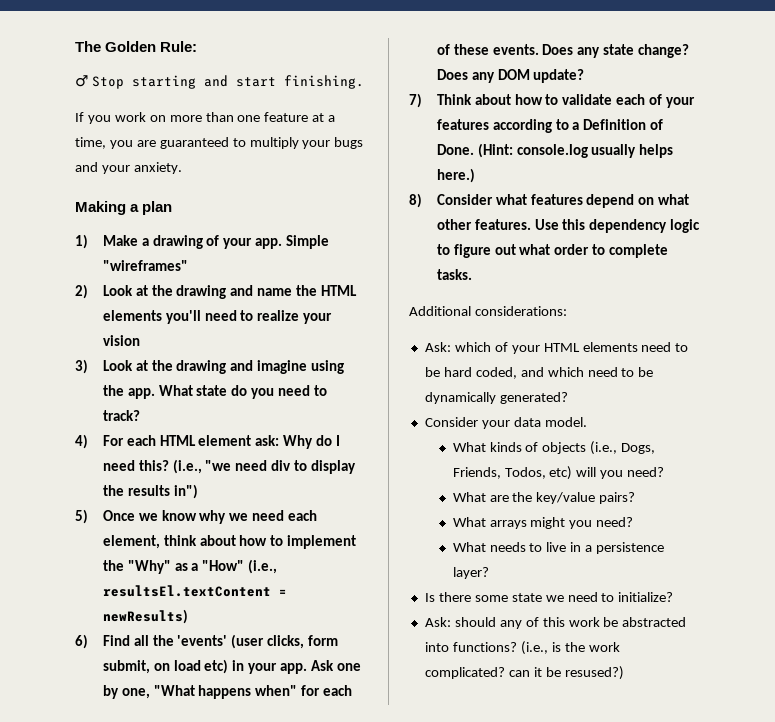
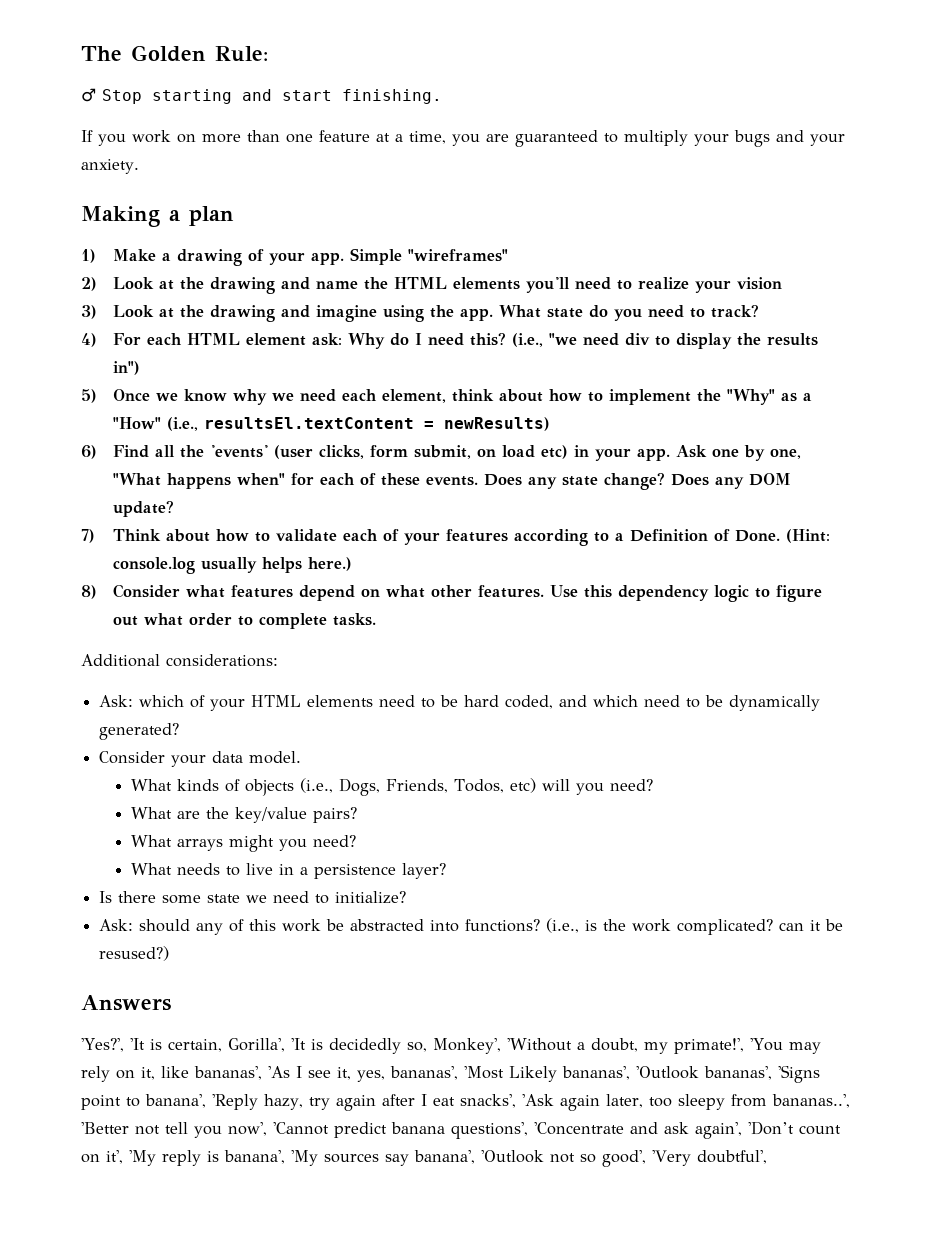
+ Answers
+ 'Yes?', 'It is certain, Gorilla', 'It is decidedly so, Monkey', 'Without a doubt, my primate!', 'You may rely on it, like bananas', 'As I see it, yes, bananas', 'Most Likely bananas', 'Outlook bananas', 'Signs point to banana', 'Reply hazy, try again after I eat snacks', 'Ask again later, too sleepy from bananas..', 'Better not tell you now', 'Cannot predict banana questions', 'Concentrate and ask again', 'Don’t count on it', 'My reply is banana', 'My sources say banana', 'Outlook not so good', 'Very doubtful',

